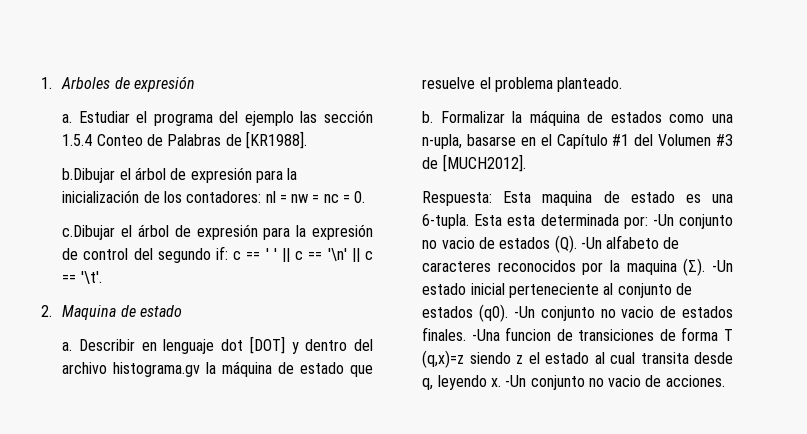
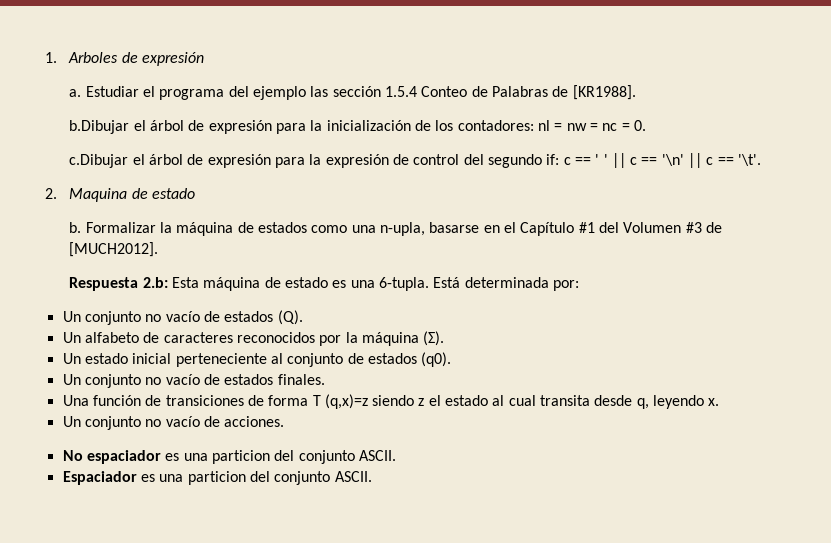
- a. Describir en lenguaje dot [DOT] y dentro del archivo histograma.gv la máquina de estado que resuelve el problema planteado.
- Respuesta: Esta maquina de estado es una 6-tupla.
+ Respuesta 2.b: Esta máquina de estado es una 6-tupla.
- Esta esta determinada por: -Un conjunto no vacio de estados (Q). -Un alfabeto de caracteres reconocidos por la maquina (Σ). -Un estado inicial perteneciente al conjunto de estados (q0). -Un conjunto no vacio de estados finales. -Una funcion de transiciones de forma T (q,x)=z siendo z el estado al cual transita desde q, leyendo x. -Un conjunto no vacio de acciones.
+ Está determinada por:
+ Un conjunto no vacío de estados (Q).
+ Un alfabeto de caracteres reconocidos por la máquina (Σ).
+ Un estado inicial perteneciente al conjunto de estados (q0).
+ Un conjunto no vacío de estados finales.
+ Una función de transiciones de forma T (q,x)=z siendo z el estado al cual transita desde q, leyendo x.
+ Un conjunto no vacío de acciones.
+ No espaciador es una particion del conjunto ASCII.
+ Espaciador es una particion del conjunto ASCII.

